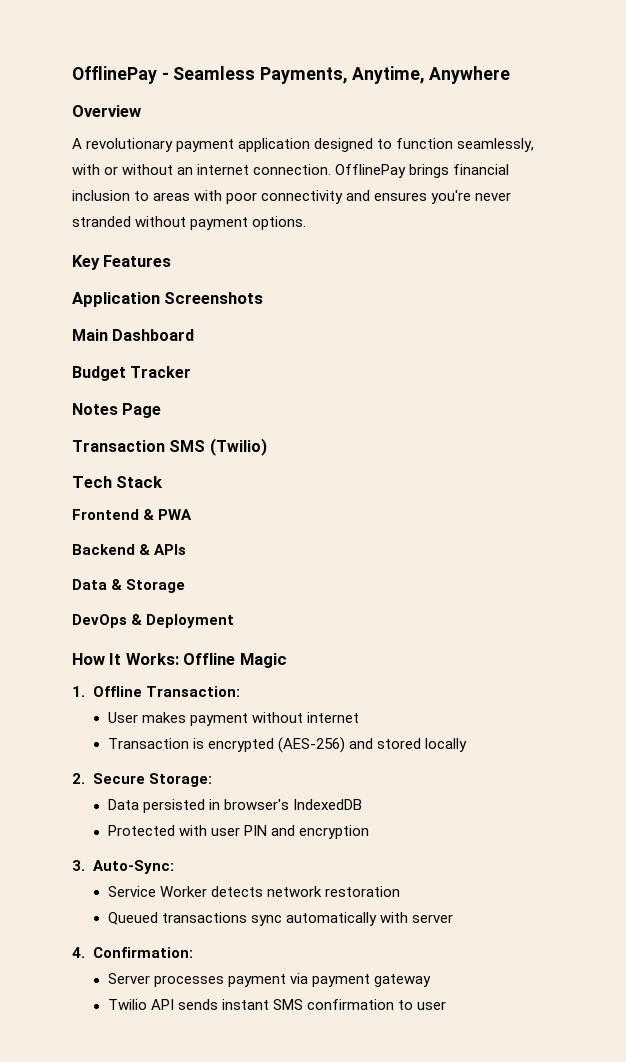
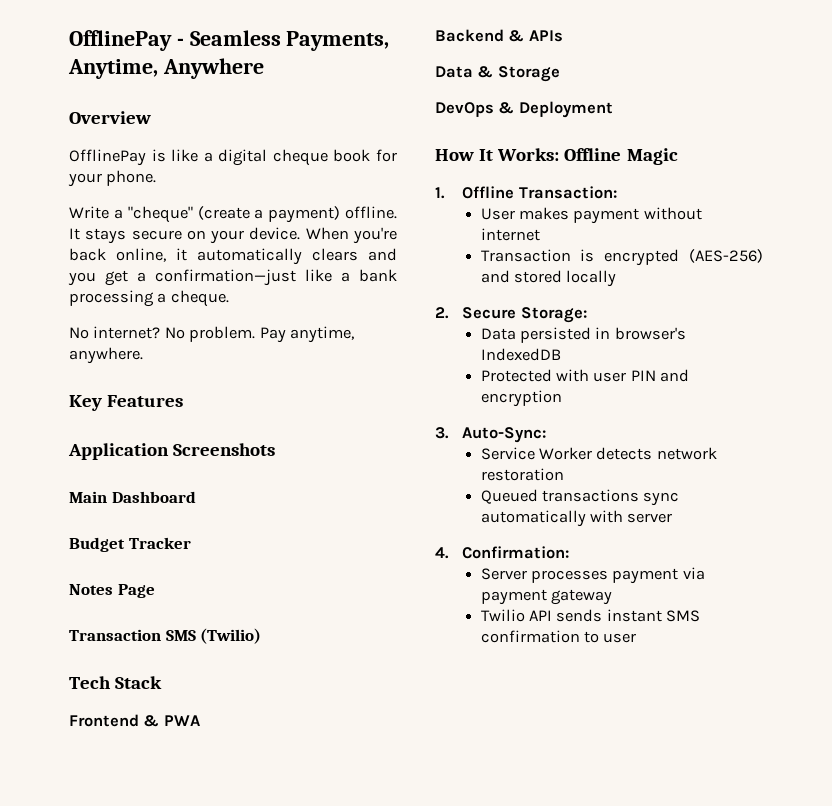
- A revolutionary payment application designed to function seamlessly, with or without an internet connection. OfflinePay brings financial inclusion to areas with poor connectivity and ensures you're never stranded without payment options.
+ OfflinePay is like a digital cheque book for your phone.
+ Write a "cheque" (create a payment) offline. It stays secure on your device. When you're back online, it automatically clears and you get a confirmation—just like a bank processing a cheque.
+ No internet? No problem. Pay anytime, anywhere.

